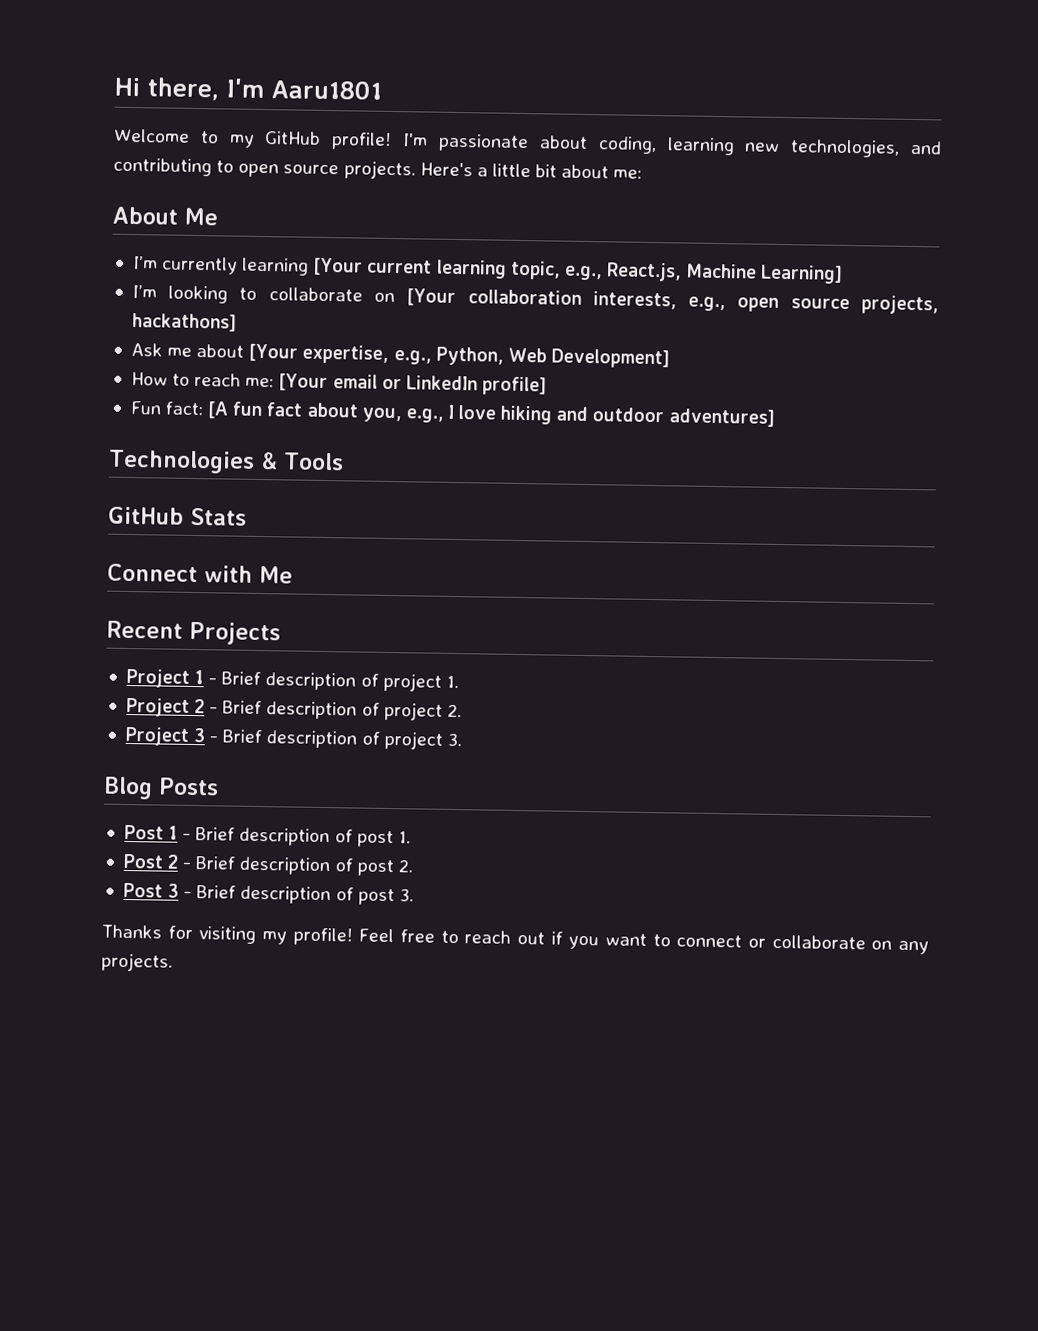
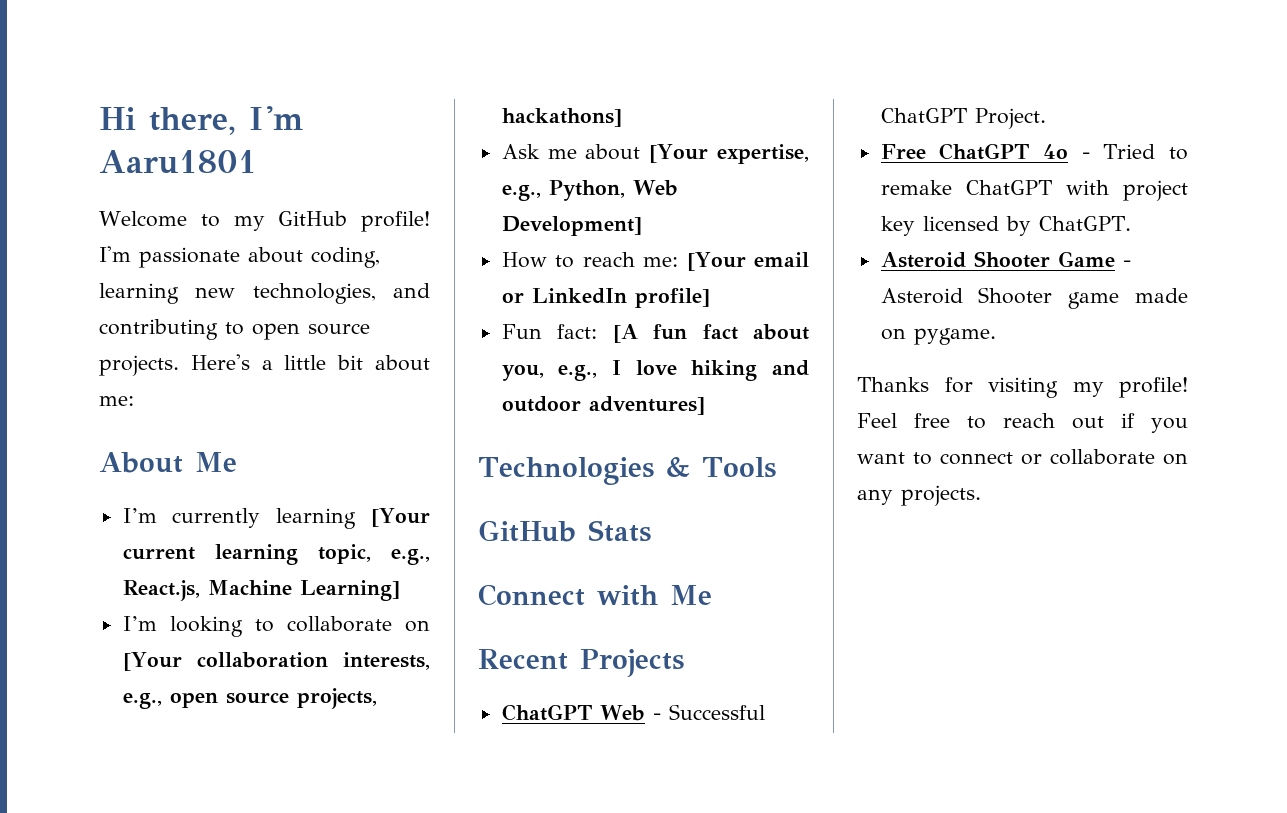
- Project 1 - Brief description of project 1.
- Project 2 - Brief description of project 2.
- Project 3 - Brief description of project 3.
- Blog Posts
- Post 1 - Brief description of post 1.
- Post 2 - Brief description of post 2.
- Post 3 - Brief description of post 3.
+ ChatGPT Web - Successful ChatGPT Project.
+ Free ChatGPT 4o - Tried to remake ChatGPT with project key licensed by ChatGPT.
+ Asteroid Shooter Game - Asteroid Shooter game made on pygame.

